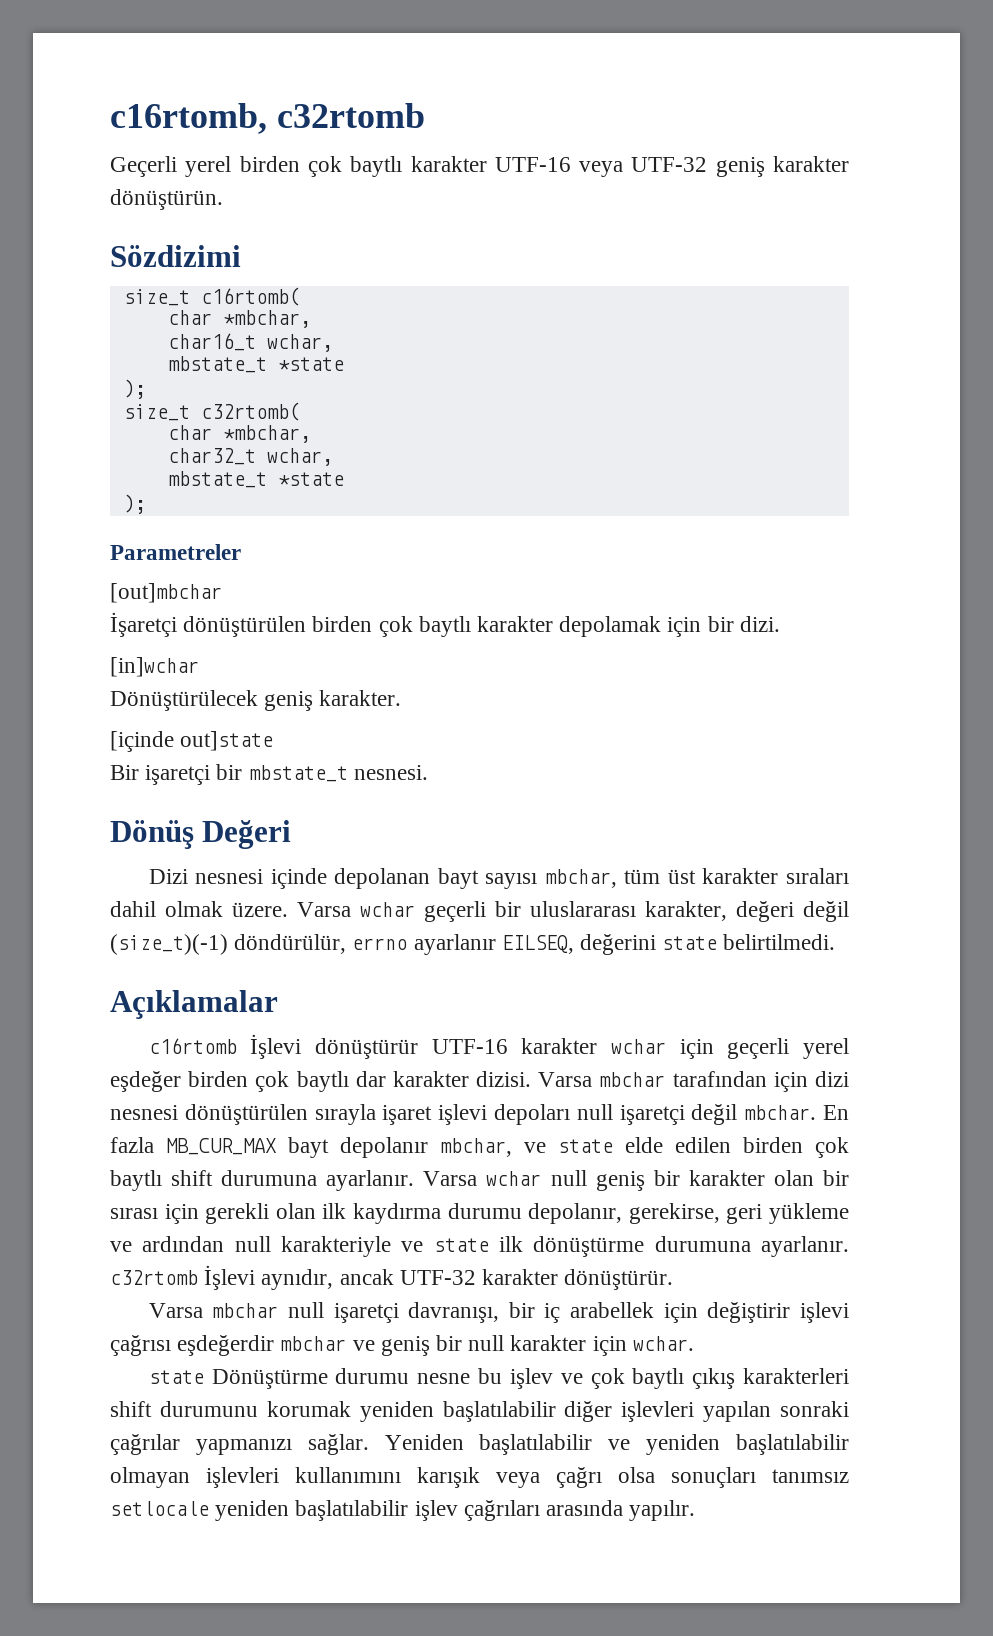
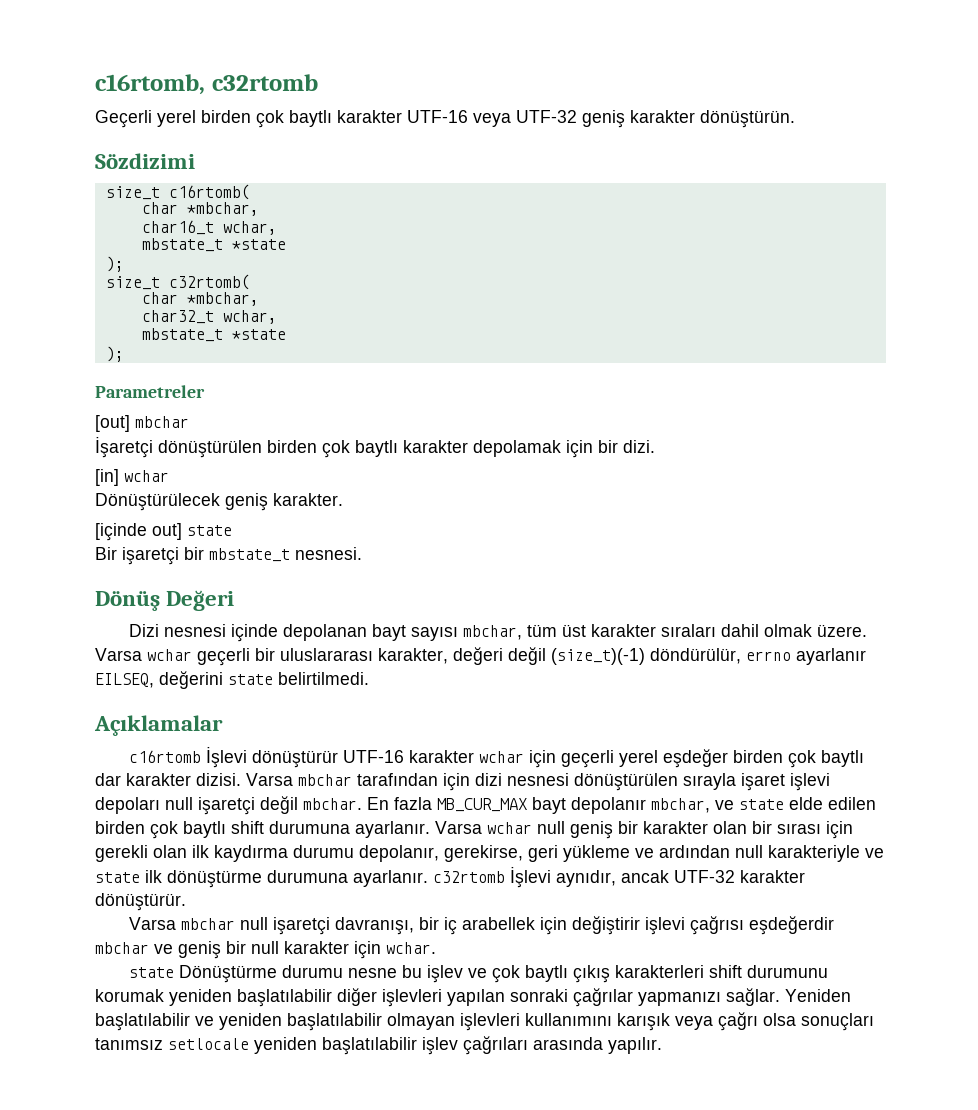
- [out]mbchar
+ [out] mbchar
- [in]wchar
+ [in] wchar
- [içinde out]state
+ [içinde out] state

